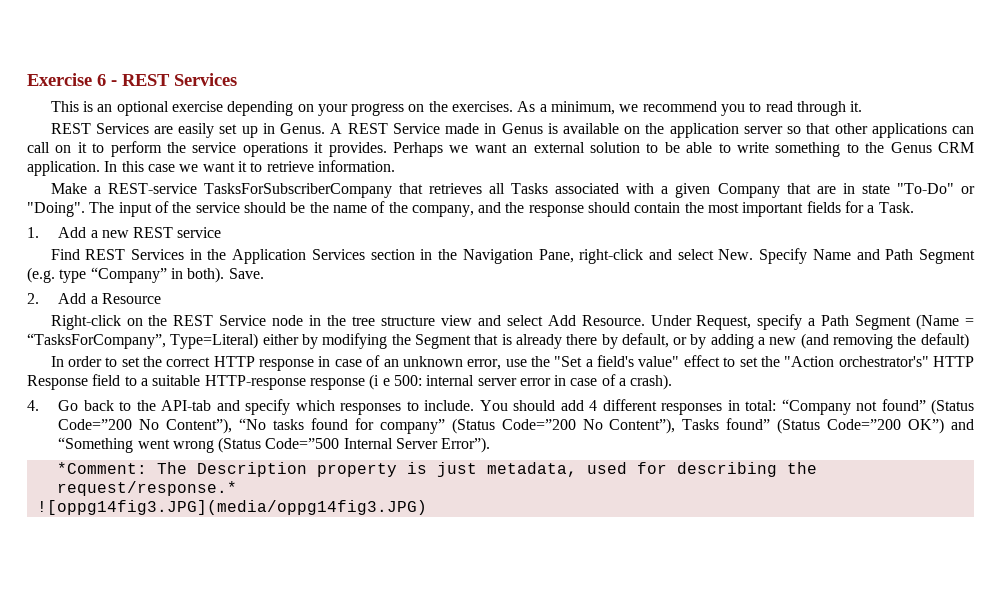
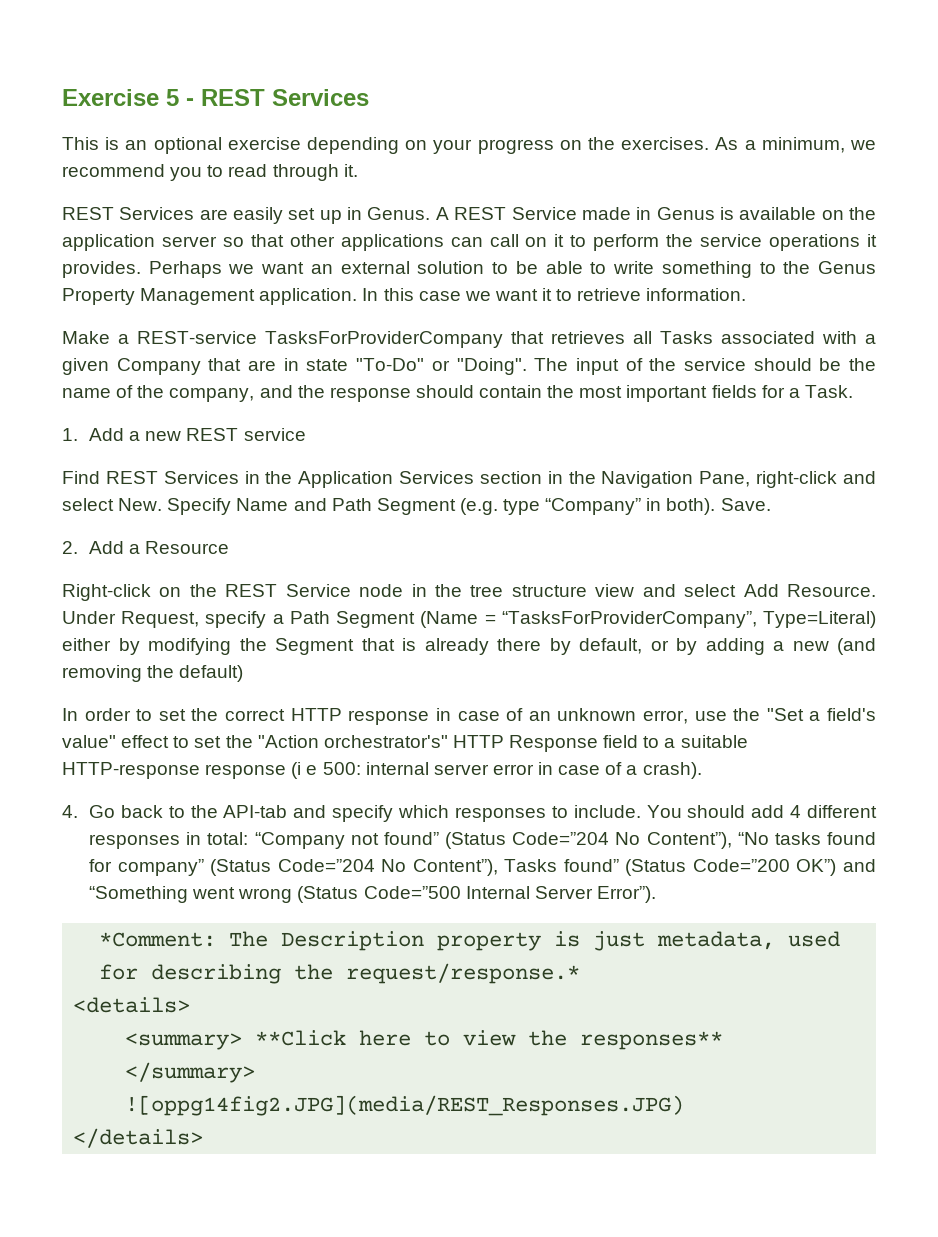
- Exercise 6 - REST Services
+ Exercise 5 - REST Services
- Perhaps we want an external solution to be able to write something to the Genus CRM application.
+ Perhaps we want an external solution to be able to write something to the Genus Property Management application.
- Make a REST-service TasksForSubscriberCompany that retrieves all Tasks associated with a given Company that are in state "To-Do" or "Doing".
+ Make a REST-service TasksForProviderCompany that retrieves all Tasks associated with a given Company that are in state "To-Do" or "Doing".
- Under Request, specify a Path Segment (Name = “TasksForCompany”, Type=Literal) either by modifying the Segment that is already there by default, or by adding a new (and removing the default)
+ Under Request, specify a Path Segment (Name = “TasksForProviderCompany”, Type=Literal) either by modifying the Segment that is already there by default, or by adding a new (and removing the default)
- You should add 4 different responses in total: “Company not found” (Status Code=”200 No Content”), “No tasks found for company” (Status Code=”200 No Content”), Tasks found” (Status Code=”200 OK”) and “Something went wrong (Status Code=”500 Internal Server Error”).
+ You should add 4 different responses in total: “Company not found” (Status Code=”204 No Content”), “No tasks found for company” (Status Code=”204 No Content”), Tasks found” (Status Code=”200 OK”) and “Something went wrong (Status Code=”500 Internal Server Error”).
- ![oppg14fig3.JPG](media/oppg14fig3.JPG)
+ <details>
+ <summary> **Click here to view the responses** </summary>
+ ![oppg14fig2.JPG](media/REST_Responses.JPG)
+ </details>

